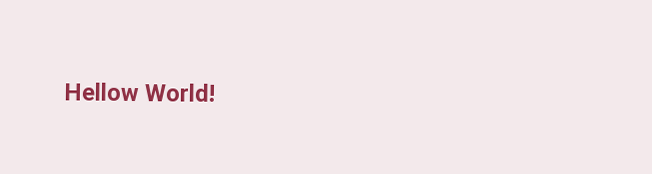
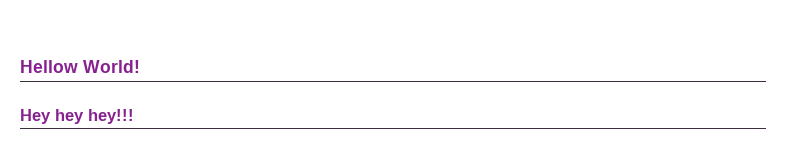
+ Hey hey hey!!!

